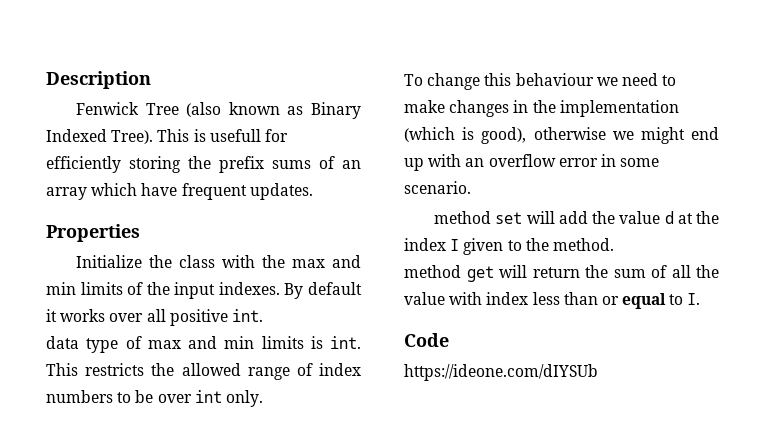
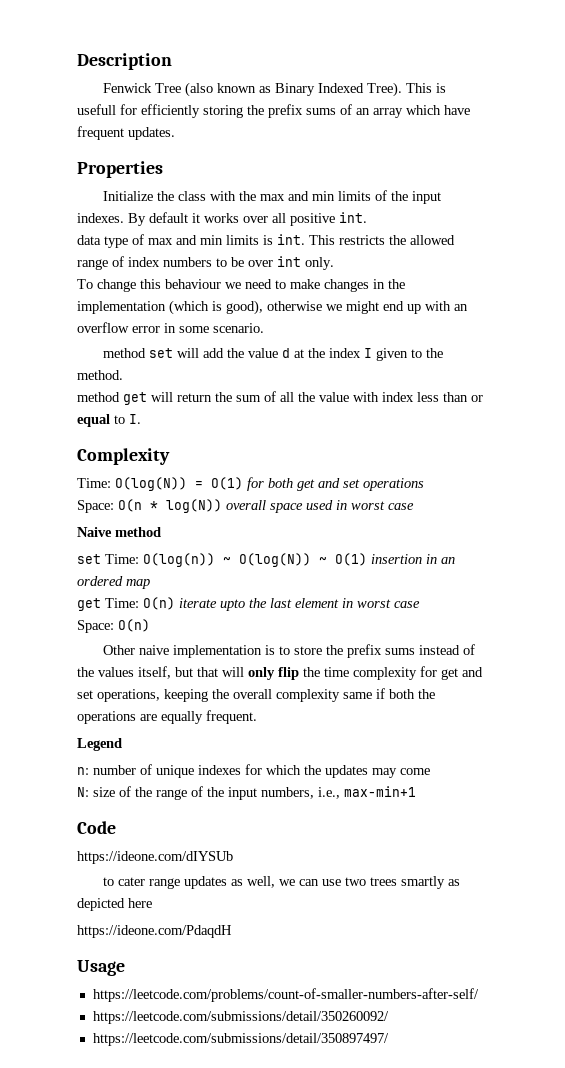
+ Complexity
+ Time: O(log(N)) = O(1) for both get and set operations
+ Space: O(n * log(N)) overall space used in worst case
+ Naive method
+ set Time: O(log(n)) ~ O(log(N)) ~ O(1) insertion in an ordered map
+ get Time: O(n) iterate upto the last element in worst case
+ Space: O(n)
+ Other naive implementation is to store the prefix sums instead of the values itself, but that will only flip the time complexity for get and set operations, keeping the overall complexity same if both the operations are equally frequent.
+ Legend
+ n: number of unique indexes for which the updates may come
+ N: size of the range of the input numbers, i.e., max-min+1
  Code
  https://ideone.com/dIYSUb
+ to cater range updates as well, we can use two trees smartly as depicted here
+ https://ideone.com/PdaqdH
+ Usage
+ https://leetcode.com/problems/count-of-smaller-numbers-after-self/
+ https://leetcode.com/submissions/detail/350260092/
+ https://leetcode.com/submissions/detail/350897497/

